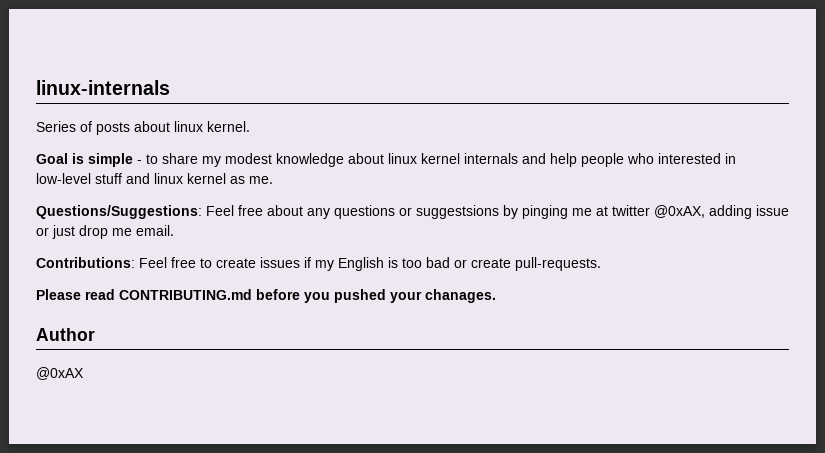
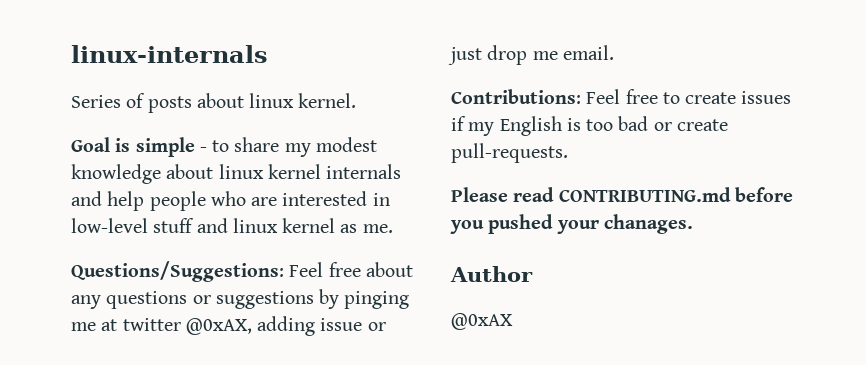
- Goal is simple - to share my modest knowledge about linux kernel internals and help people who interested in low-level stuff and linux kernel as me.
+ Goal is simple - to share my modest knowledge about linux kernel internals and help people who are interested in low-level stuff and linux kernel as me.
- Questions/Suggestions: Feel free about any questions or suggestsions by pinging me at twitter @0xAX, adding issue or just drop me email.
+ Questions/Suggestions: Feel free about any questions or suggestions by pinging me at twitter @0xAX, adding issue or just drop me email.

